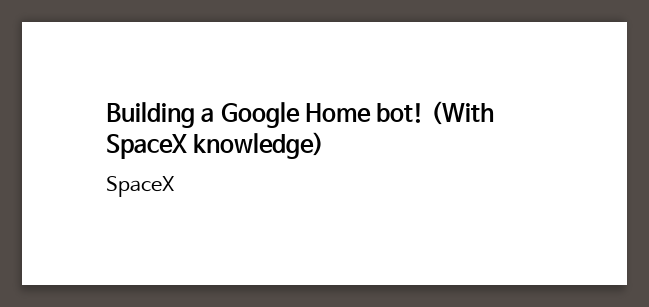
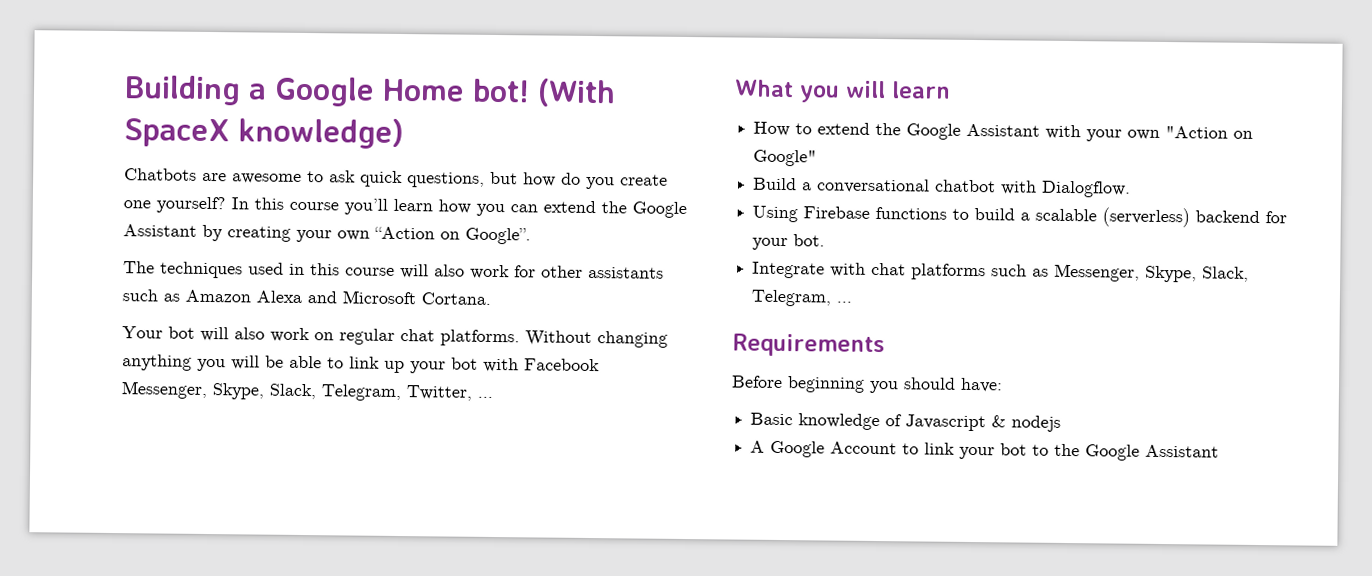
  (With SpaceX knowledge)
- SpaceX
+ Chatbots are awesome to ask quick questions, but how do you create one yourself? In this course you’ll learn how you can extend the Google Assistant by creating your own “Action on Google”.
+ The techniques used in this course will also work for other assistants such as Amazon Alexa and Microsoft Cortana.
+ Your bot will also work on regular chat platforms. Without changing anything you will be able to link up your bot with Facebook Messenger, Skype, Slack, Telegram, Twitter, ...
+ What you will learn
+ How to extend the Google Assistant with your own "Action on Google"
+ Build a conversational chatbot with Dialogflow.
+ Using Firebase functions to build a scalable (serverless) backend for your bot.
+ Integrate with chat platforms such as Messenger, Skype, Slack, Telegram, ...
+ Requirements
+ Before beginning you should have:
+ Basic knowledge of Javascript & nodejs
+ A Google Account to link your bot to the Google Assistant

